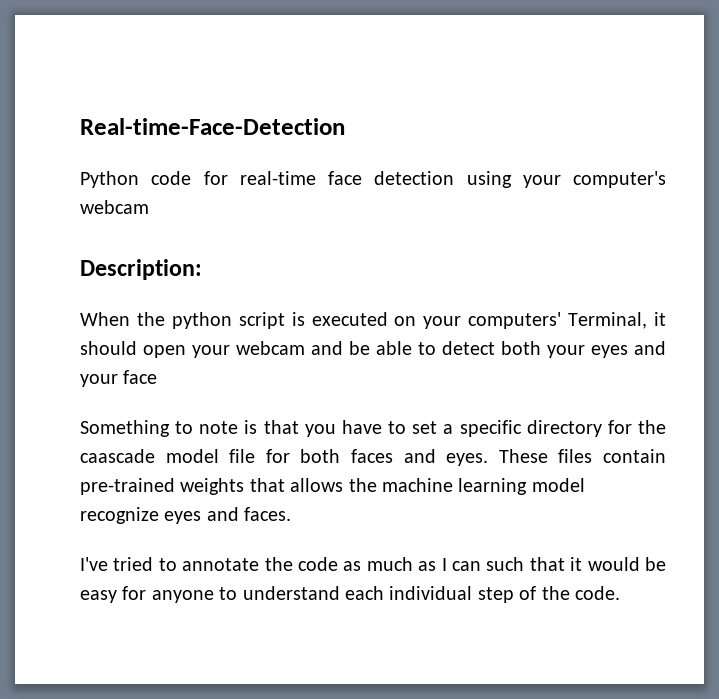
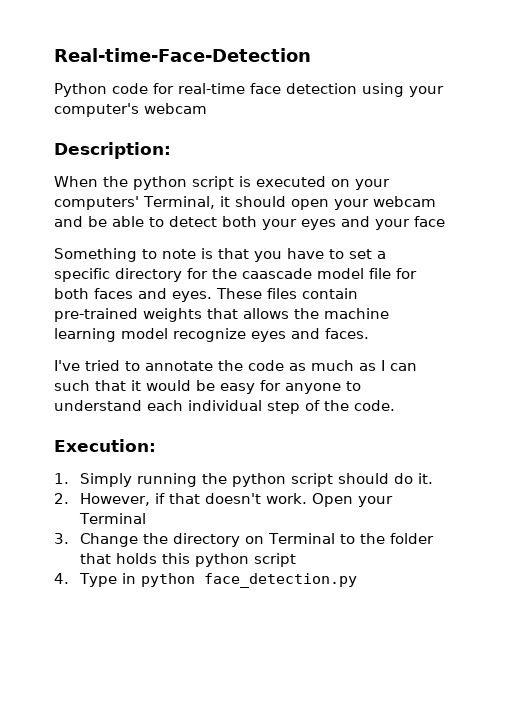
+ Execution:
+ 1. Simply running the python script should do it.
+ 2. However, if that doesn't work. Open your Terminal
+ 3. Change the directory on Terminal to the folder that holds this python script
+ 4. Type in python face_detection.py

